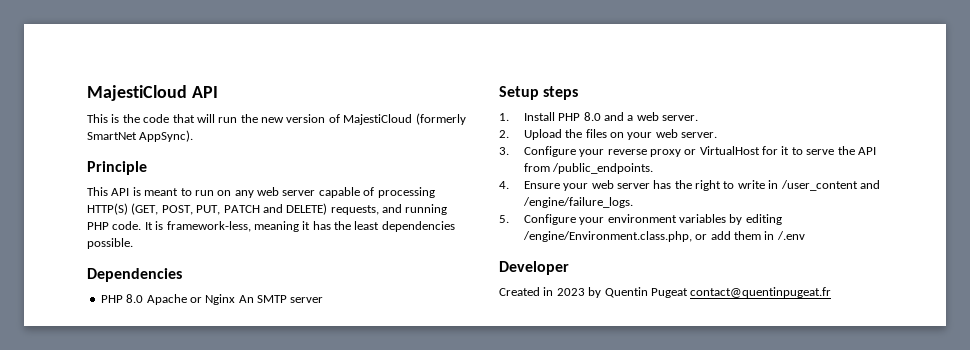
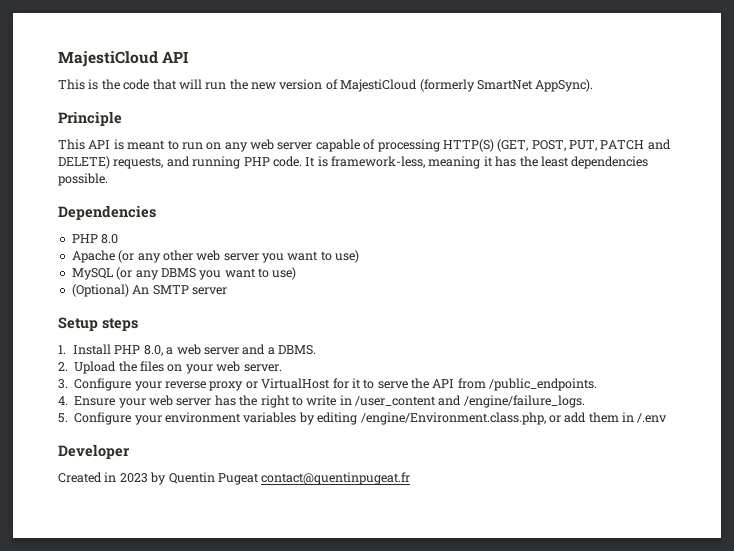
- PHP 8.0 Apache or Nginx An SMTP server
+ PHP 8.0
+ Apache (or any other web server you want to use)
+ MySQL (or any DBMS you want to use)
+ (Optional) An SMTP server
- 1. Install PHP 8.0 and a web server.
+ 1. Install PHP 8.0, a web server and a DBMS.

